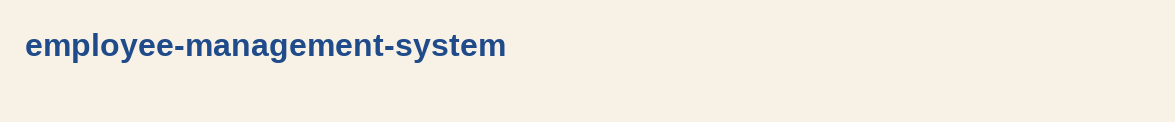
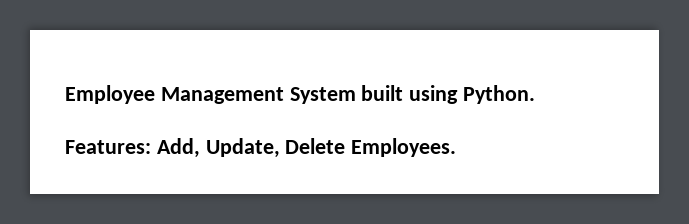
- employee-management-system
+ Employee Management System built using Python.
+ Features: Add, Update, Delete Employees.

